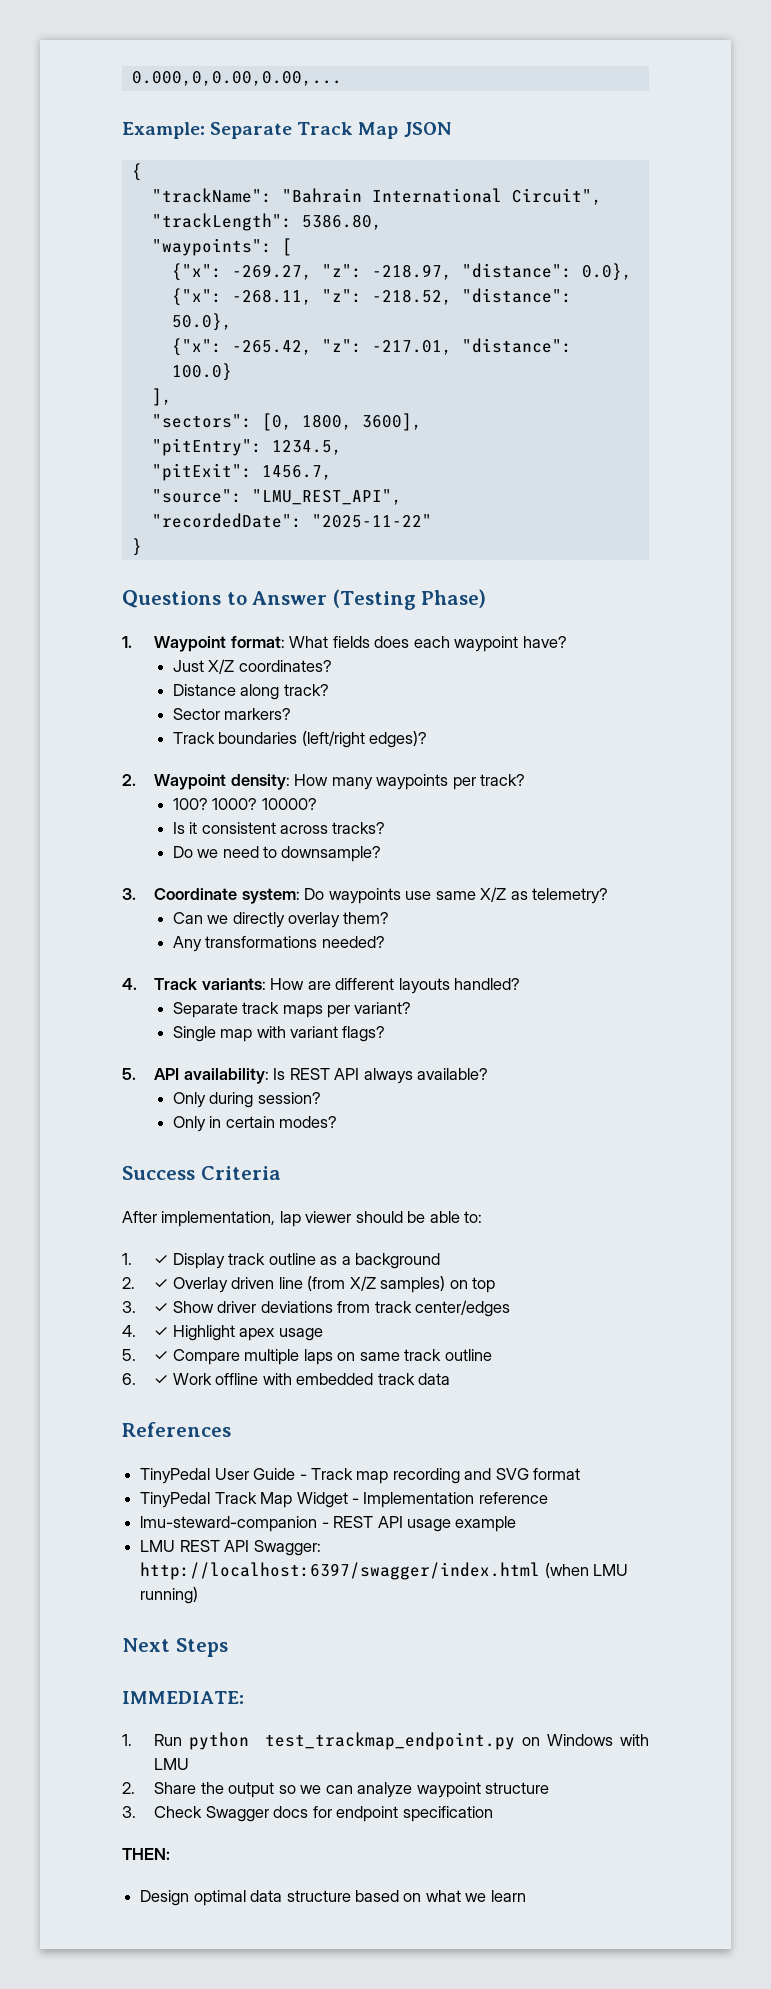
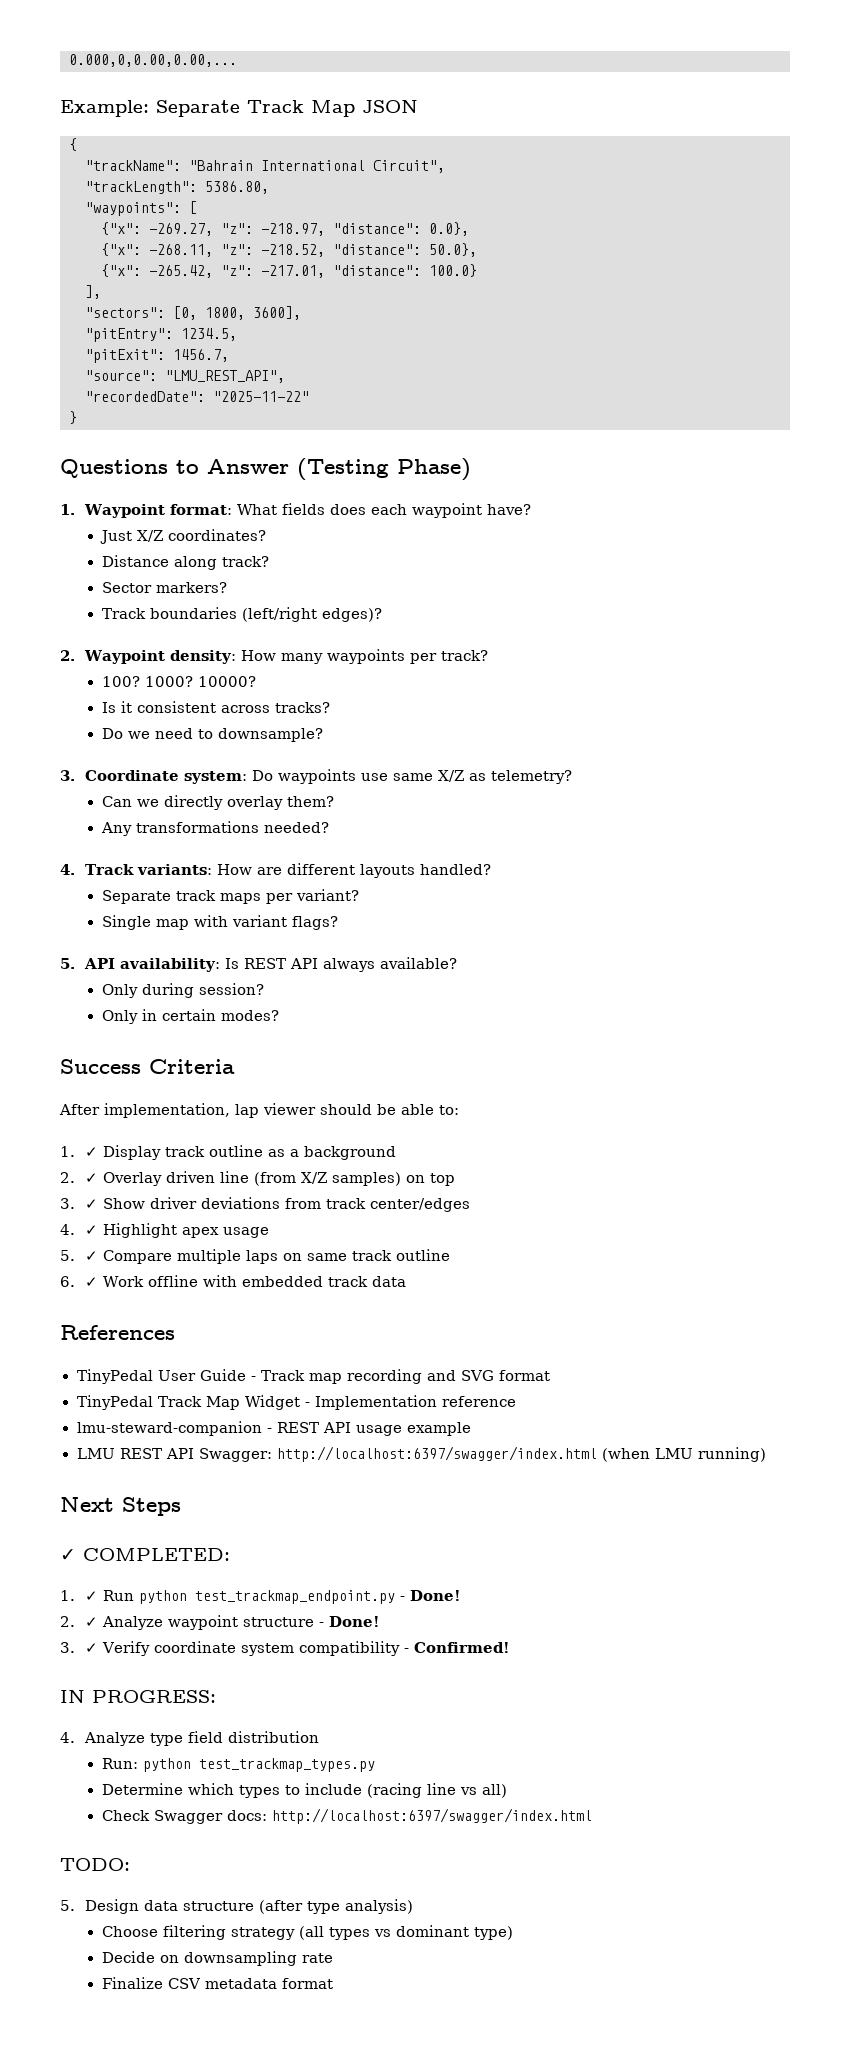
- IMMEDIATE:
- 1. Run python test_trackmap_endpoint.py on Windows with LMU
- 2. Share the output so we can analyze waypoint structure
- 3. Check Swagger docs for endpoint specification
- THEN:
- Design optimal data structure based on what we learn
+ ✓ COMPLETED:
+ 1. ✓ Run python test_trackmap_endpoint.py - Done!
+ 2. ✓ Analyze waypoint structure - Done!
+ 3. ✓ Verify coordinate system compatibility - Confirmed!
+ IN PROGRESS:
+ 4. Analyze type field distribution
+ Run: python test_trackmap_types.py
+ Determine which types to include (racing line vs all)
+ Check Swagger docs: http://localhost:6397/swagger/index.html
+ TODO:
+ 5. Design data structure (after type analysis)
+ Choose filtering strategy (all types vs dominant type)
+ Decide on downsampling rate
+ Finalize CSV metadata format

